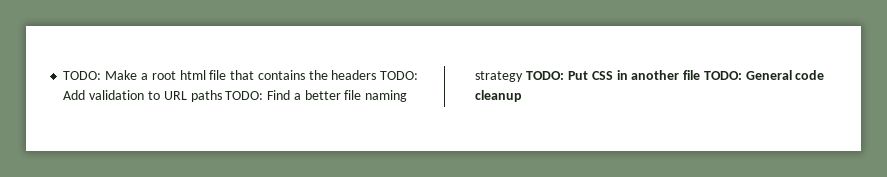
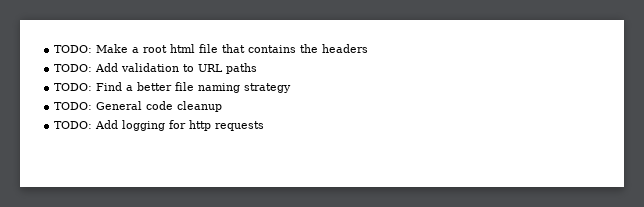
- TODO: Make a root html file that contains the headers TODO: Add validation to URL paths TODO: Find a better file naming strategy TODO: Put CSS in another file TODO: General code cleanup
+ TODO: Make a root html file that contains the headers
+ TODO: Add validation to URL paths
+ TODO: Find a better file naming strategy
+ TODO: General code cleanup
+ TODO: Add logging for http requests

